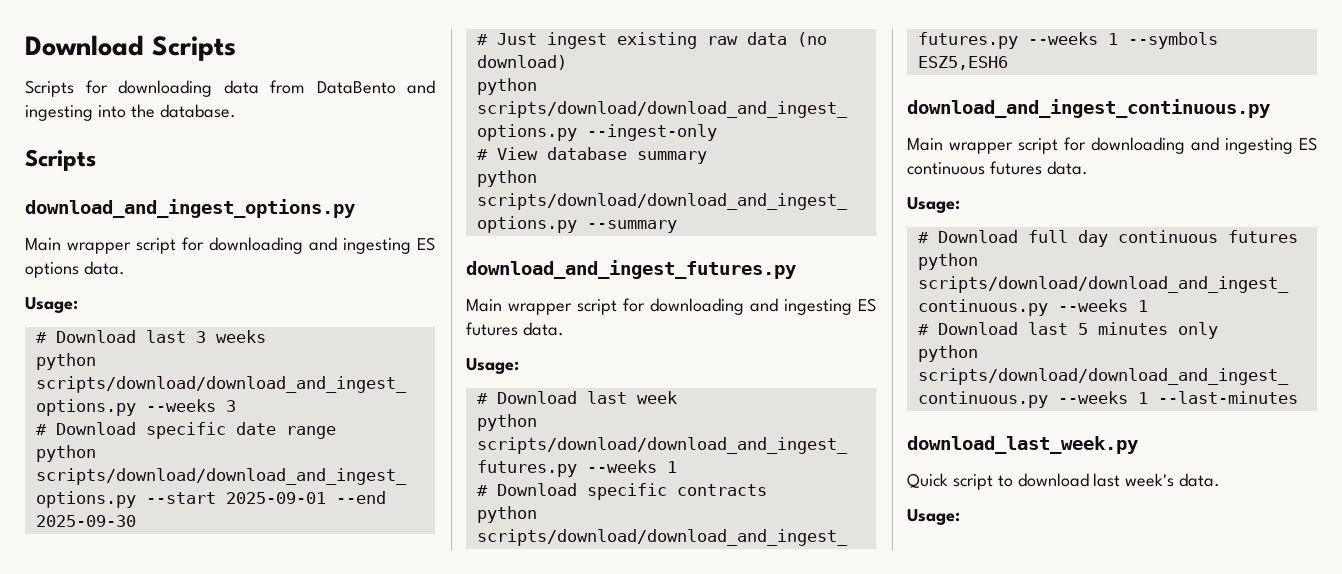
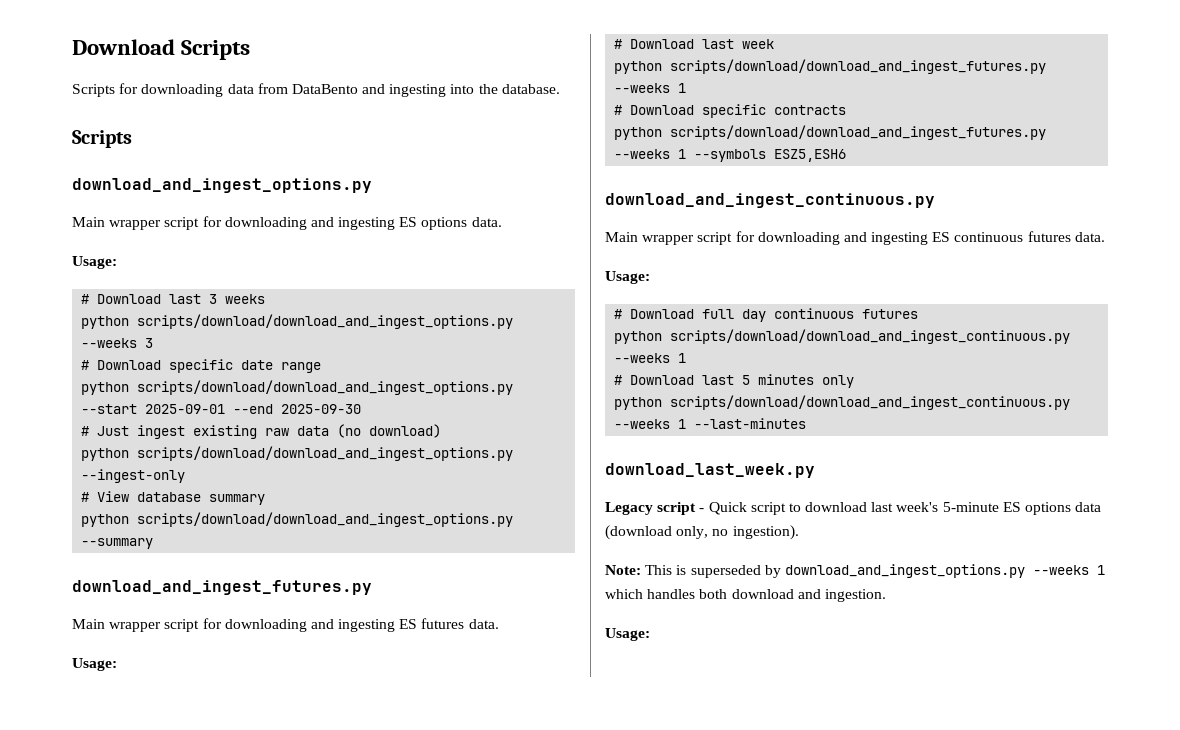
- Quick script to download last week's data.
+ Legacy script - Quick script to download last week's 5-minute ES options data (download only, no ingestion).
+ Note: This is superseded by download_and_ingest_options.py --weeks 1 which handles both download and ingestion.

